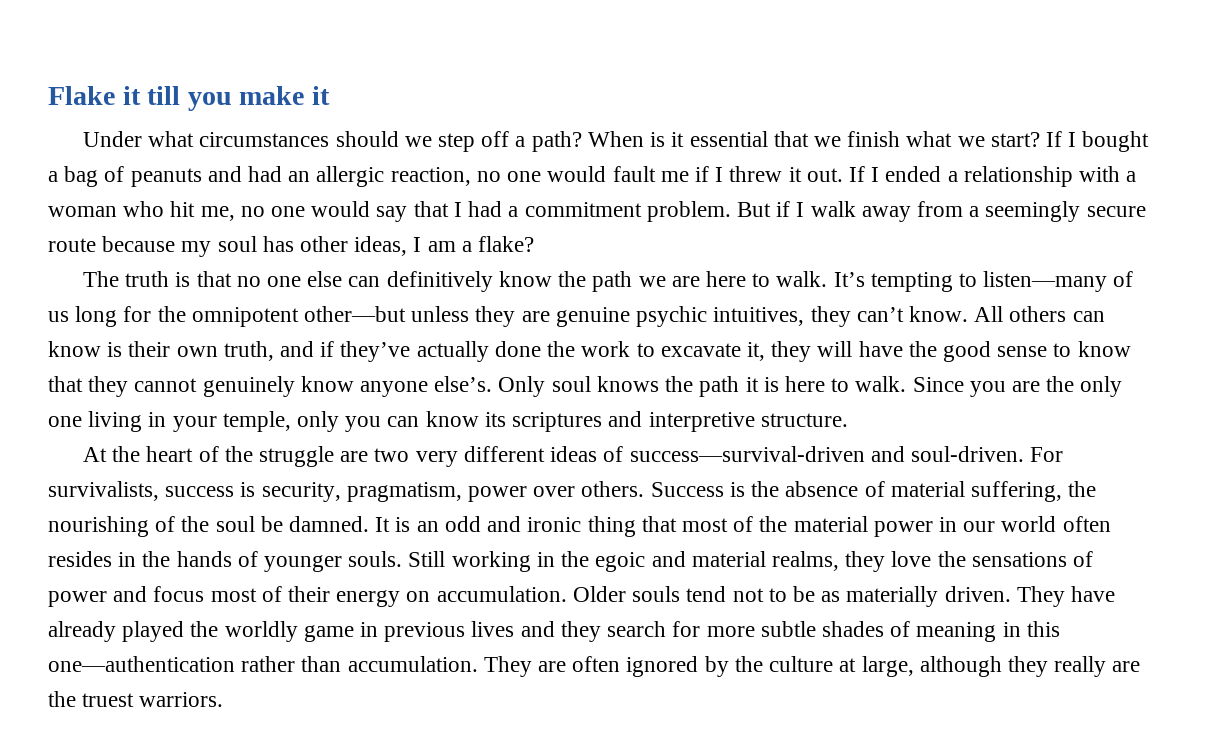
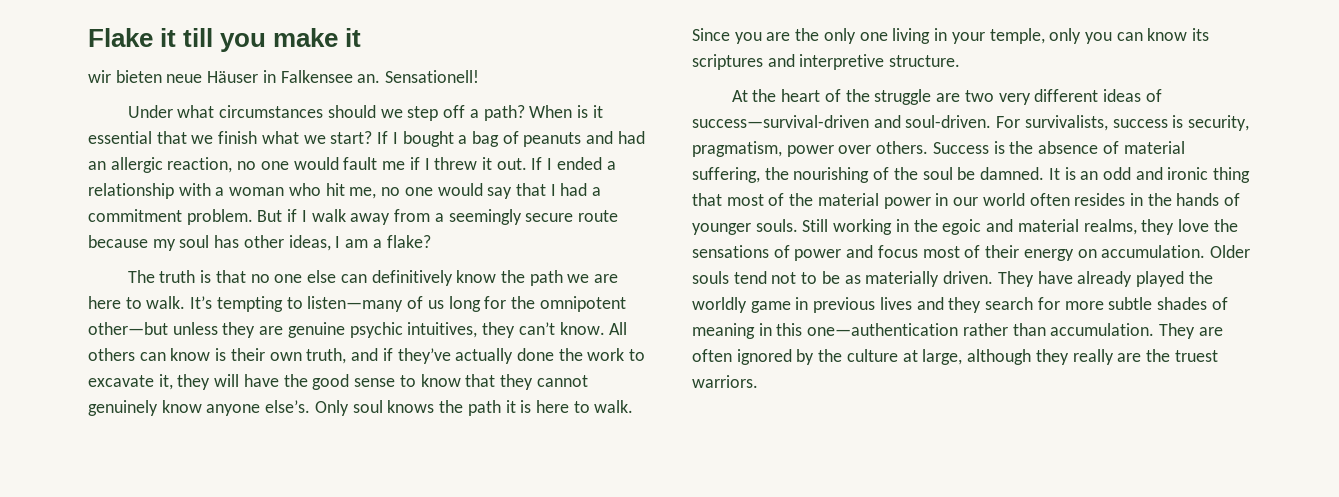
+ wir bieten neue Häuser in Falkensee an. Sensationell!

